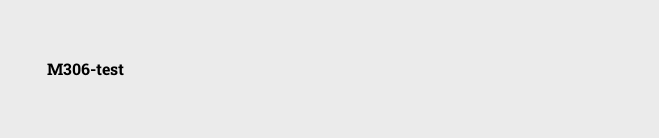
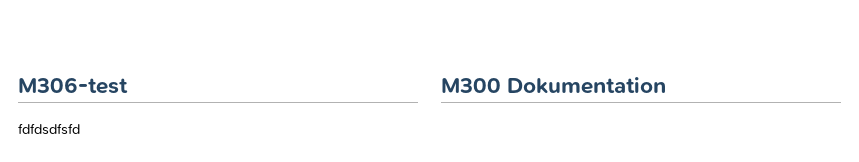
+ fdfdsdfsfd
+ M300 Dokumentation

